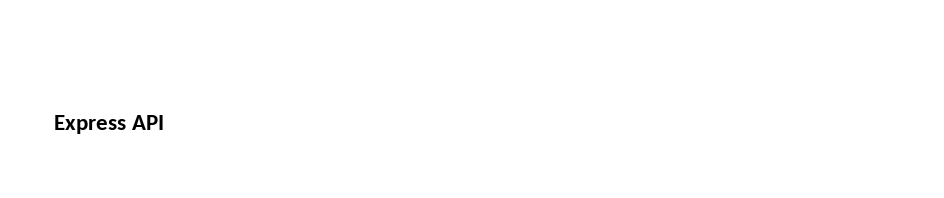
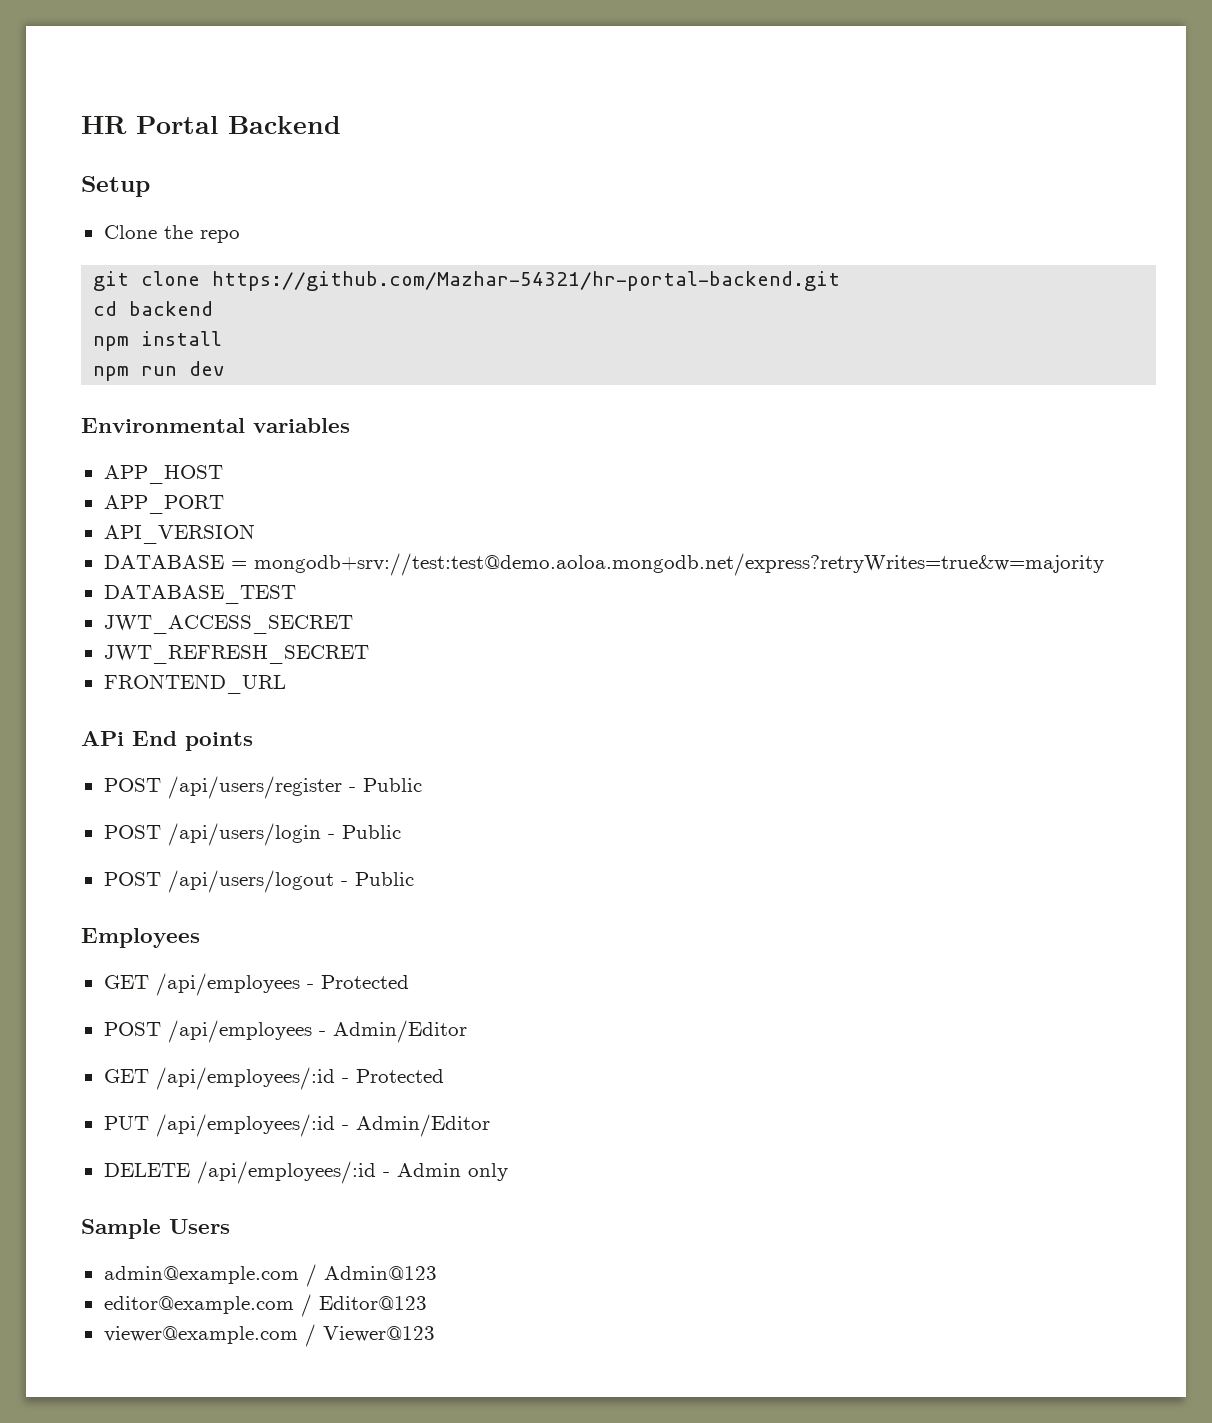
- Express API
+ HR Portal Backend
+ Setup
+ Clone the repo
+ git clone https://github.com/Mazhar-54321/hr-portal-backend.git
+ cd backend
+ npm install
+ npm run dev
+ Environmental variables
+ APP_HOST
+ APP_PORT
+ API_VERSION
+ DATABASE = mongodb+srv://test:test@demo.aoloa.mongodb.net/express?retryWrites=true&w=majority
+ DATABASE_TEST
+ JWT_ACCESS_SECRET
+ JWT_REFRESH_SECRET
+ FRONTEND_URL
+ APi End points
+ POST /api/users/register - Public
+ POST /api/users/login - Public
+ POST /api/users/logout - Public
+ Employees
+ GET /api/employees - Protected
+ POST /api/employees - Admin/Editor
+ GET /api/employees/:id - Protected
+ PUT /api/employees/:id - Admin/Editor
+ DELETE /api/employees/:id - Admin only
+ Sample Users
+ admin@example.com / Admin@123
+ editor@example.com / Editor@123
+ viewer@example.com / Viewer@123

